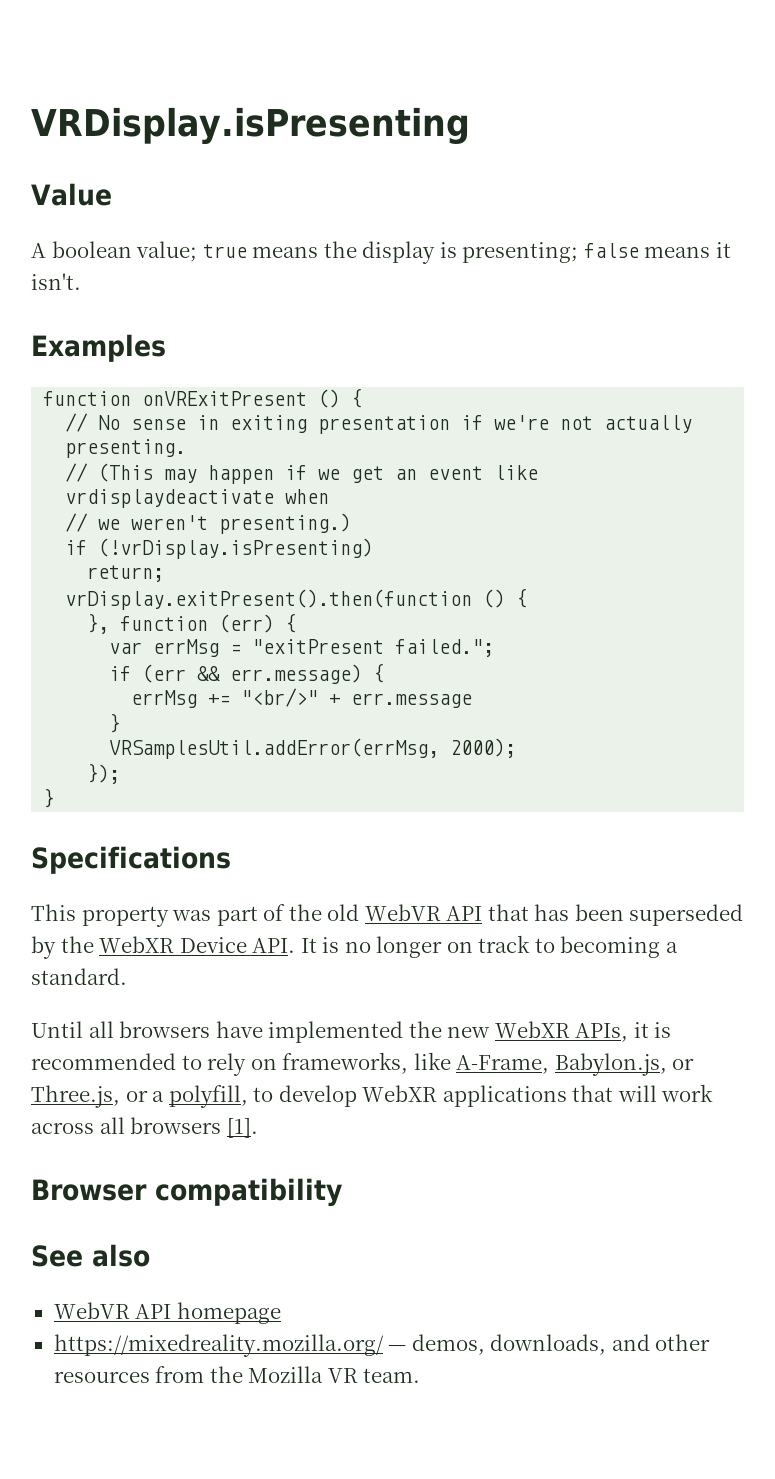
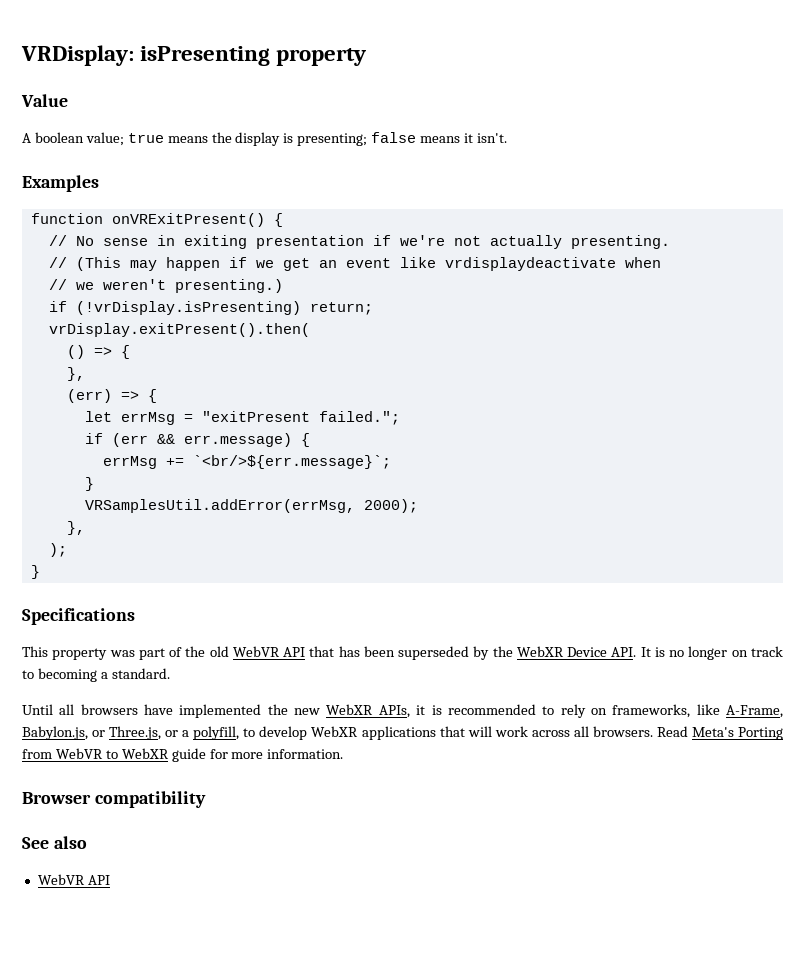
- VRDisplay.isPresenting
+ VRDisplay: isPresenting property
- function onVRExitPresent () {
+ function onVRExitPresent() {
- if (!vrDisplay.isPresenting)
- return;
+ if (!vrDisplay.isPresenting) return;
- vrDisplay.exitPresent().then(function () {
- }, function (err) {
- var errMsg = "exitPresent failed.";
+ vrDisplay.exitPresent().then(
+ () => {
+ },
+ (err) => {
+ let errMsg = "exitPresent failed.";
- errMsg += "<br/>" + err.message
+ errMsg += `<br/>${err.message}`;
  VRSamplesUtil.addError(errMsg, 2000);
- });
+ },
+ );
- Until all browsers have implemented the new WebXR APIs, it is recommended to rely on frameworks, like A-Frame, Babylon.js, or Three.js, or a polyfill, to develop WebXR applications that will work across all browsers [1].
+ Until all browsers have implemented the new WebXR APIs, it is recommended to rely on frameworks, like A-Frame, Babylon.js, or Three.js, or a polyfill, to develop WebXR applications that will work across all browsers. Read Meta's Porting from WebVR to WebXR guide for more information.
  See also
- WebVR API homepage
- https://mixedreality.mozilla.org/ — demos, downloads, and other resources from the Mozilla VR team.
+ WebVR API

